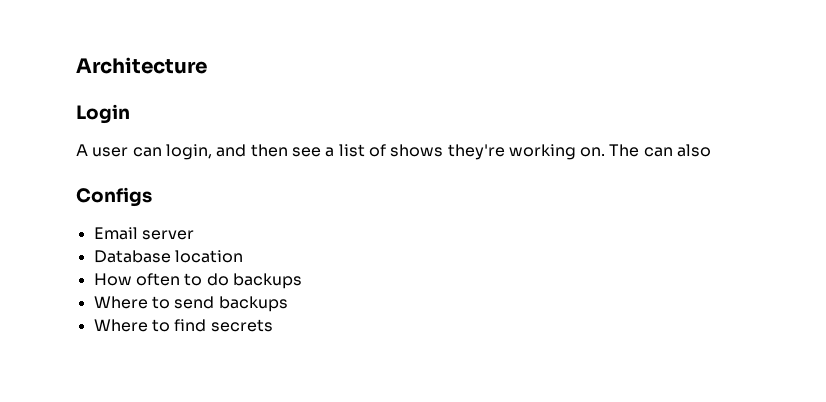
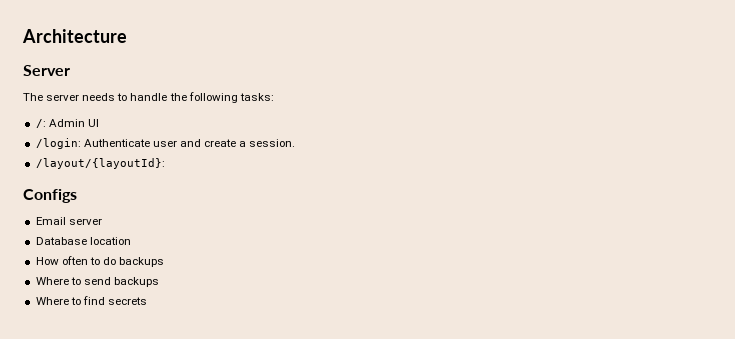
- Login
- A user can login, and then see a list of shows they're working on. The can also
+ Server
+ The server needs to handle the following tasks:
+ /: Admin UI
+ /login: Authenticate user and create a session.
+ /layout/{layoutId}:

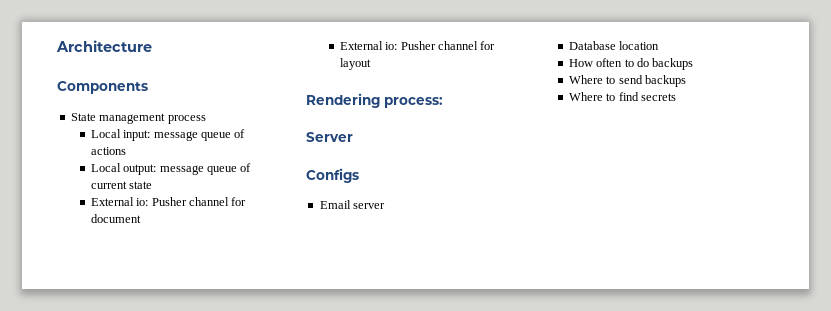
+ Components
+ State management process
+ Local input: message queue of actions
+ Local output: message queue of current state
+ External io: Pusher channel for document
+ External io: Pusher channel for layout
+ Rendering process:
  Server
- The server needs to handle the following tasks:
- /: Admin UI
- /login: Authenticate user and create a session.
- /layout/{layoutId}:

